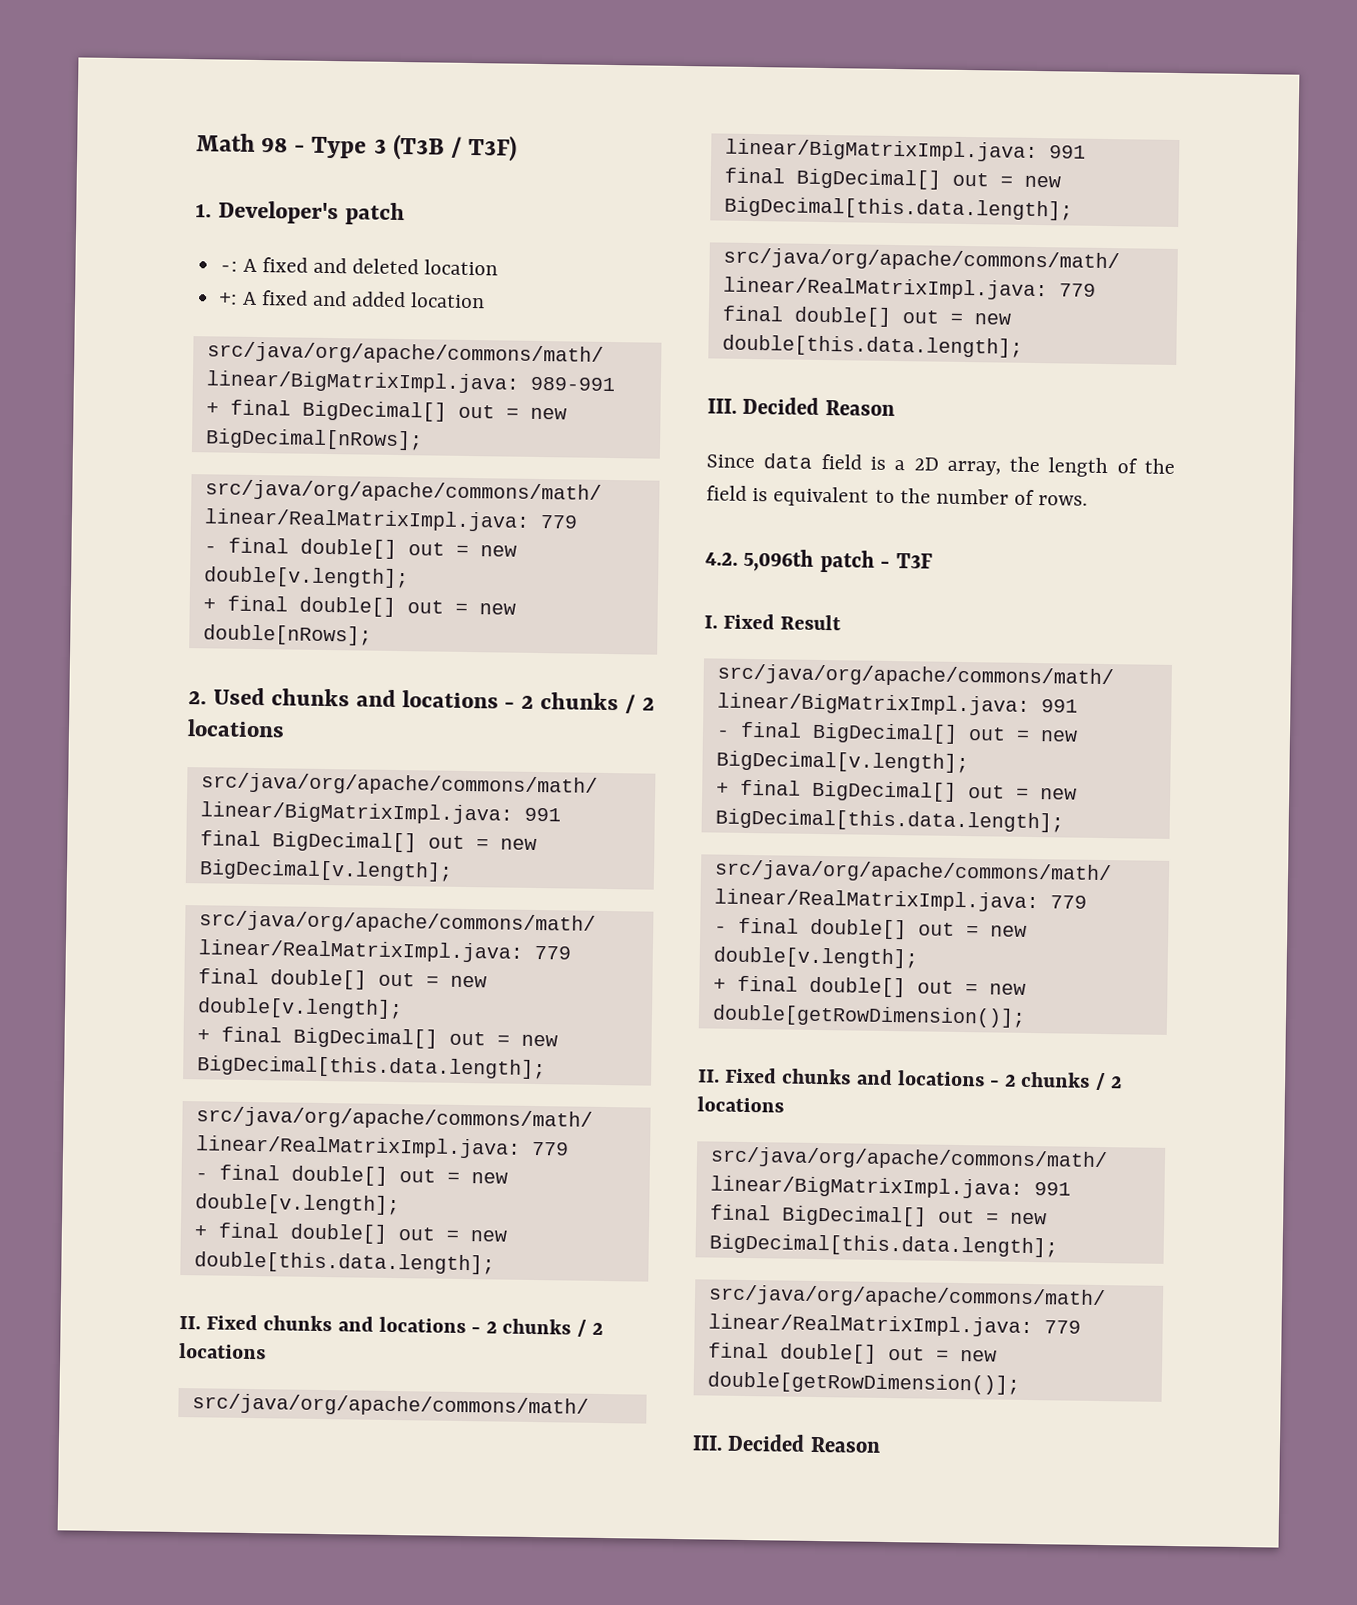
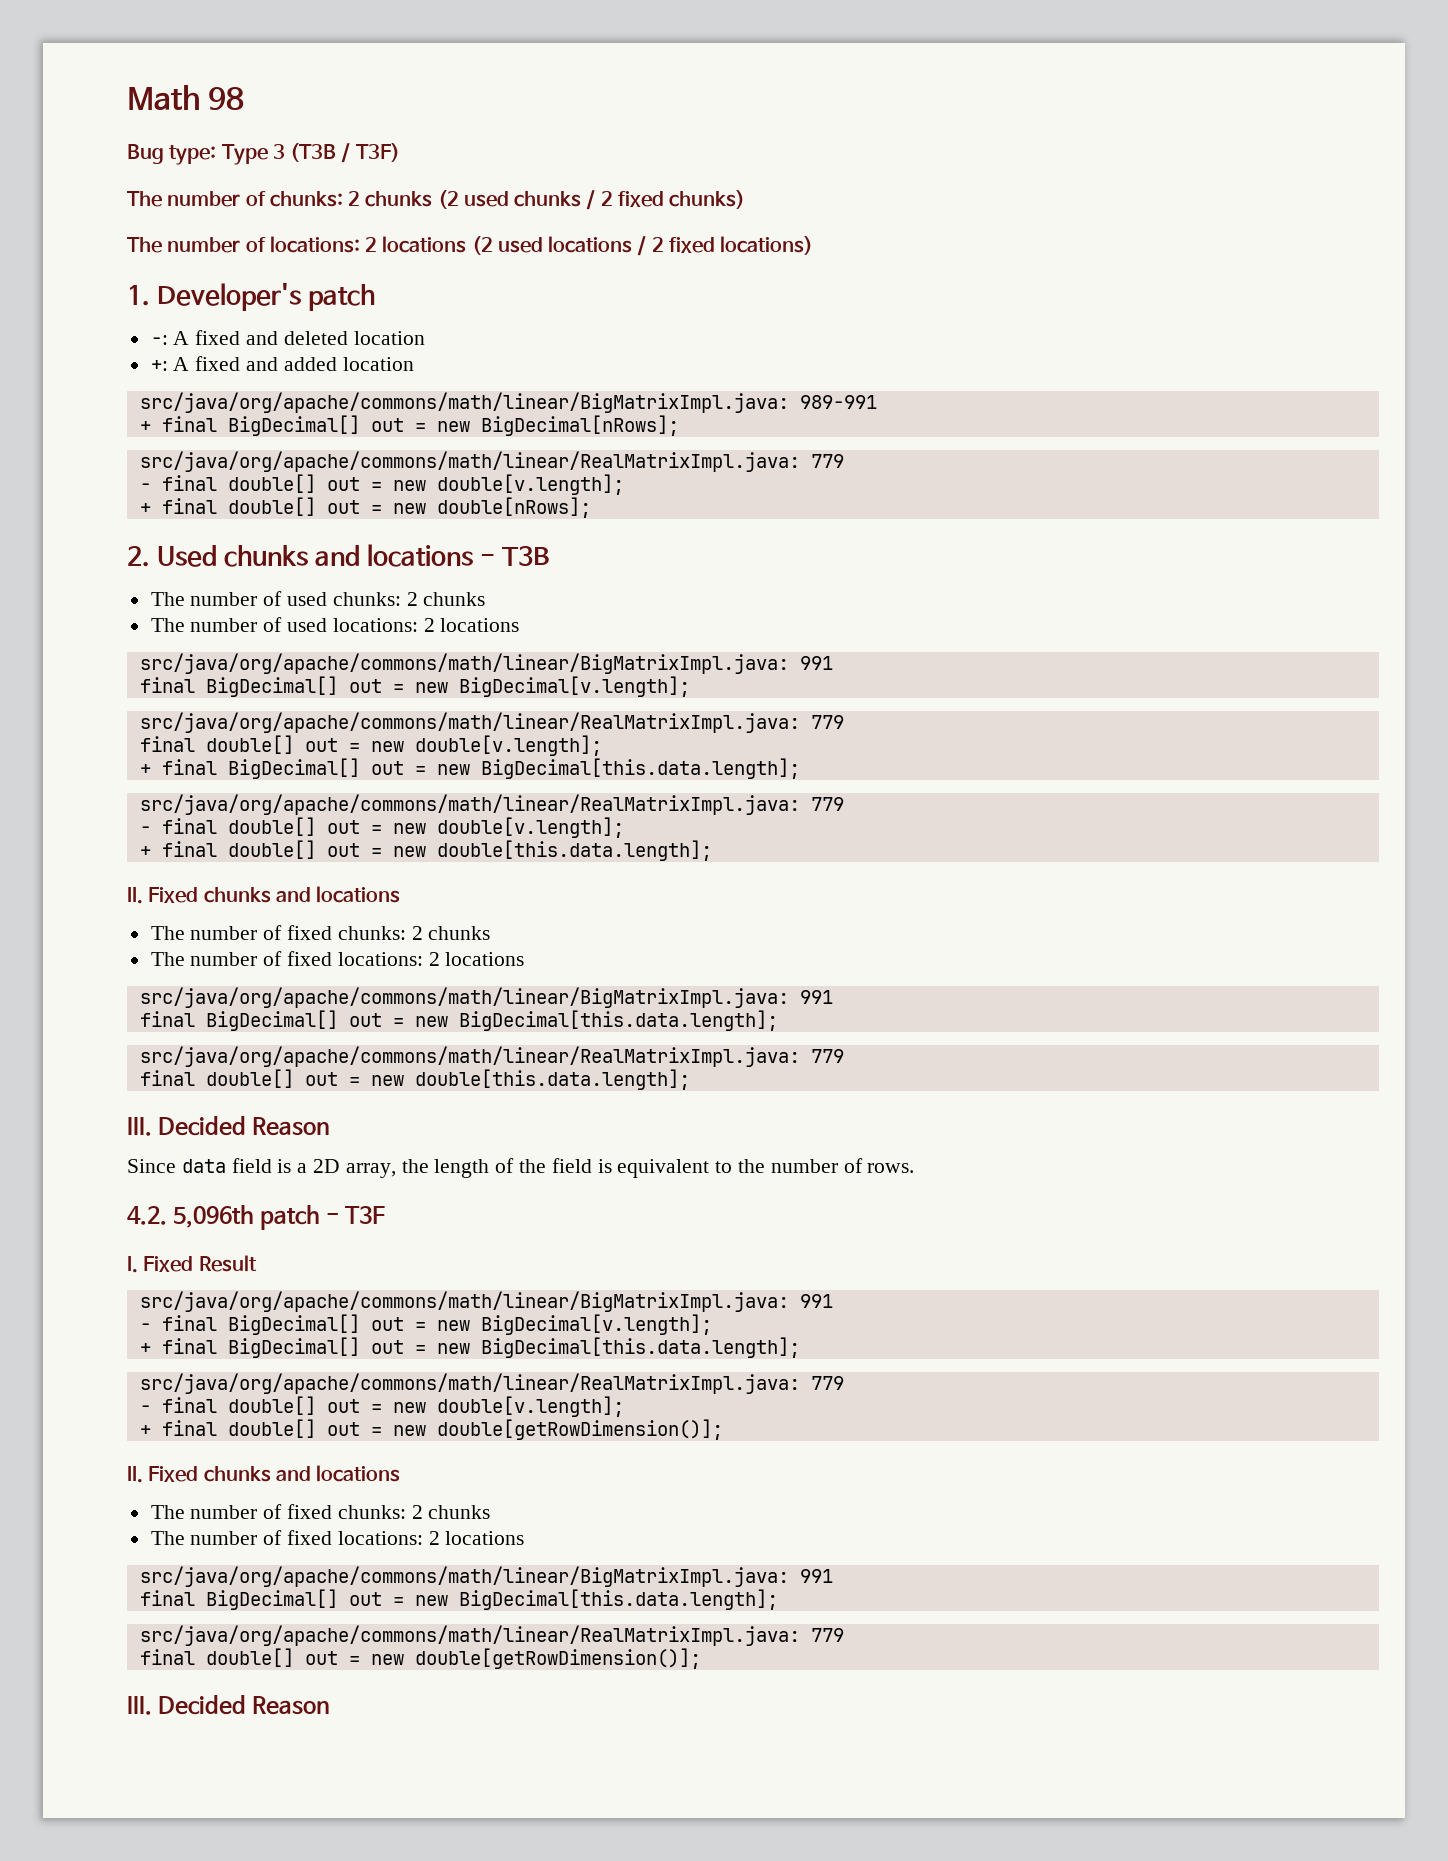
- Math 98 - Type 3 (T3B / T3F)
+ Math 98
+ Bug type: Type 3 (T3B / T3F)
+ The number of chunks: 2 chunks (2 used chunks / 2 fixed chunks)
+ The number of locations: 2 locations (2 used locations / 2 fixed locations)
- 2. Used chunks and locations - 2 chunks / 2 locations
+ 2. Used chunks and locations - T3B
+ The number of used chunks: 2 chunks
+ The number of used locations: 2 locations
  + final double[] out = new double[this.data.length];
- II. Fixed chunks and locations - 2 chunks / 2 locations
+ II. Fixed chunks and locations
+ The number of fixed chunks: 2 chunks
+ The number of fixed locations: 2 locations
  + final double[] out = new double[getRowDimension()];
- II. Fixed chunks and locations - 2 chunks / 2 locations
+ II. Fixed chunks and locations
+ The number of fixed chunks: 2 chunks
+ The number of fixed locations: 2 locations

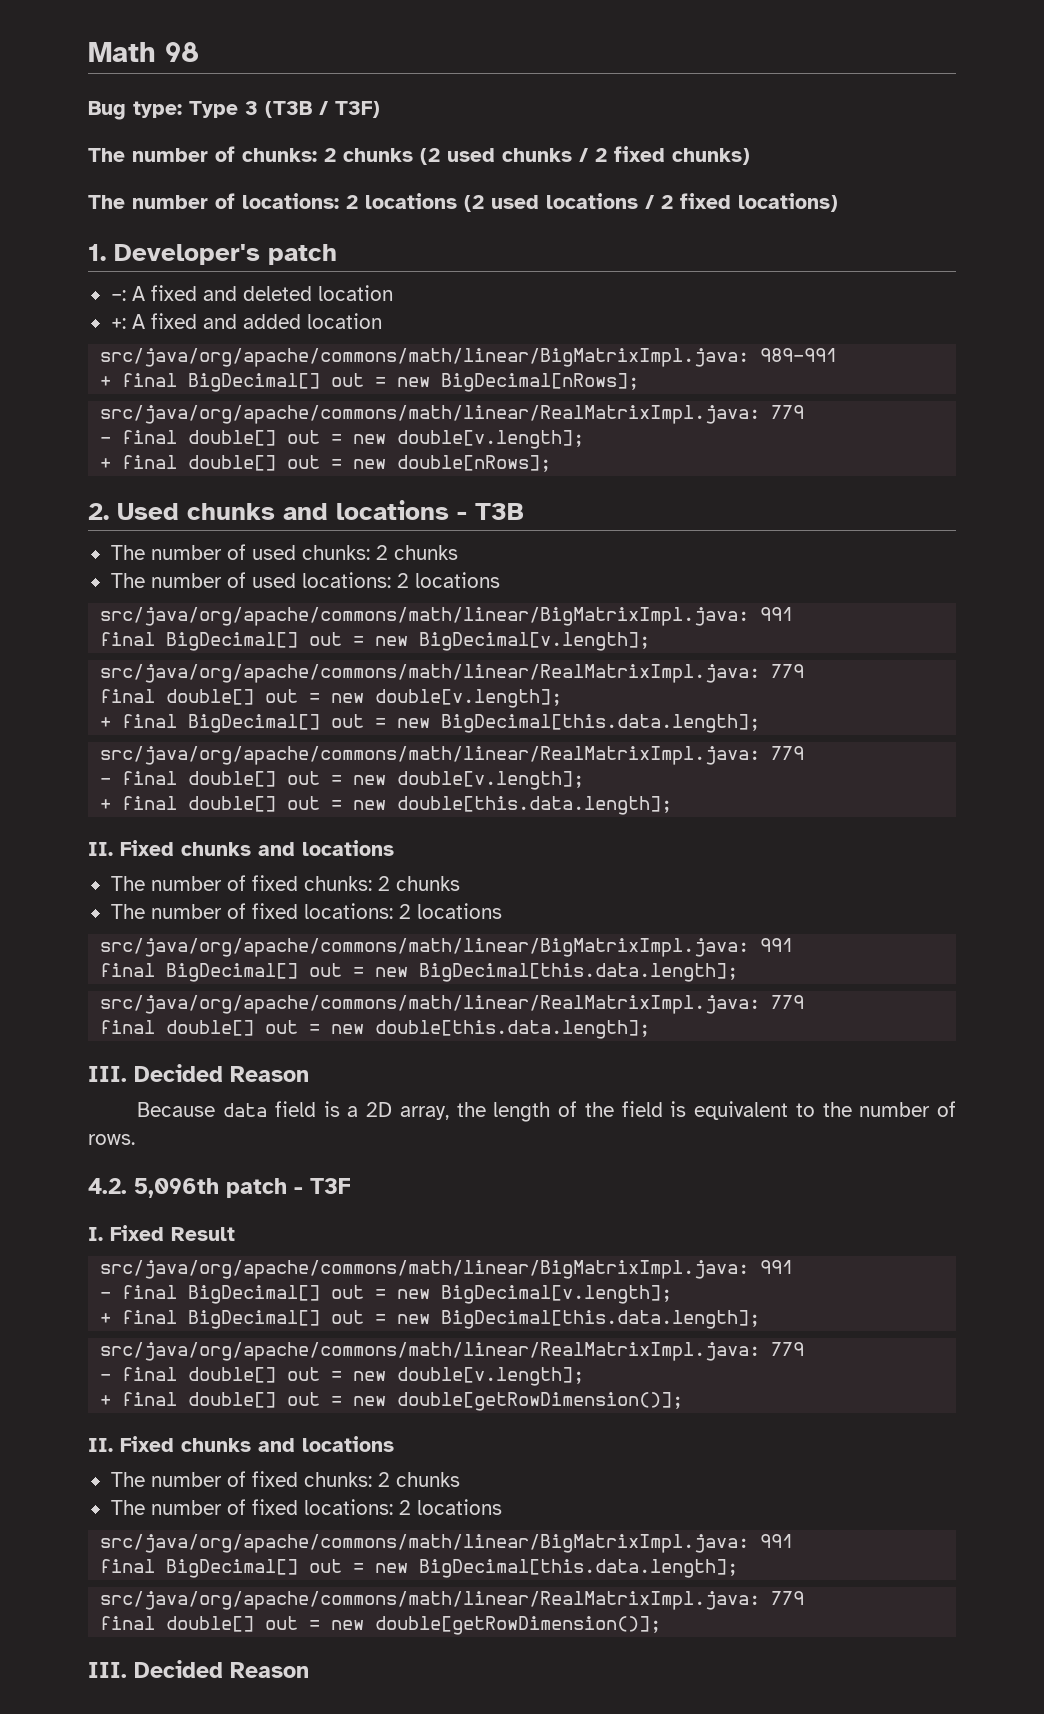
- Since data field is a 2D array, the length of the field is equivalent to the number of rows.
+ Because data field is a 2D array, the length of the field is equivalent to the number of rows.

